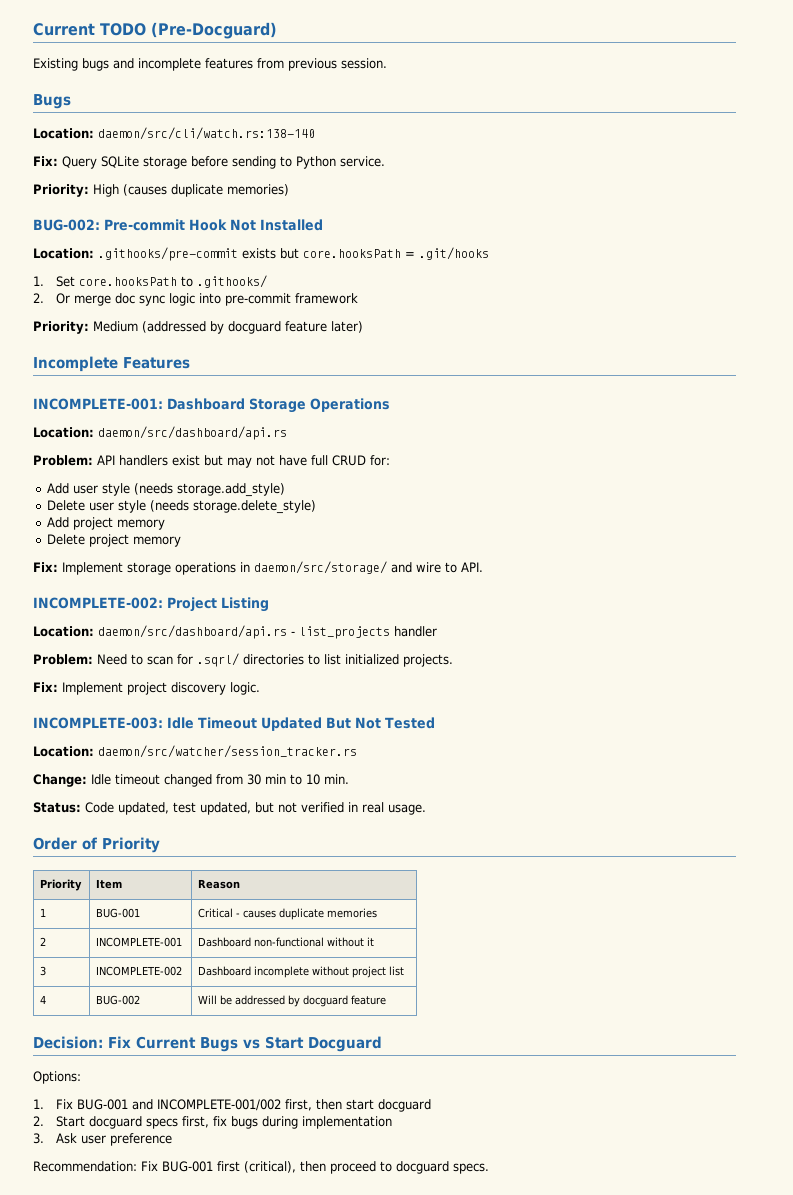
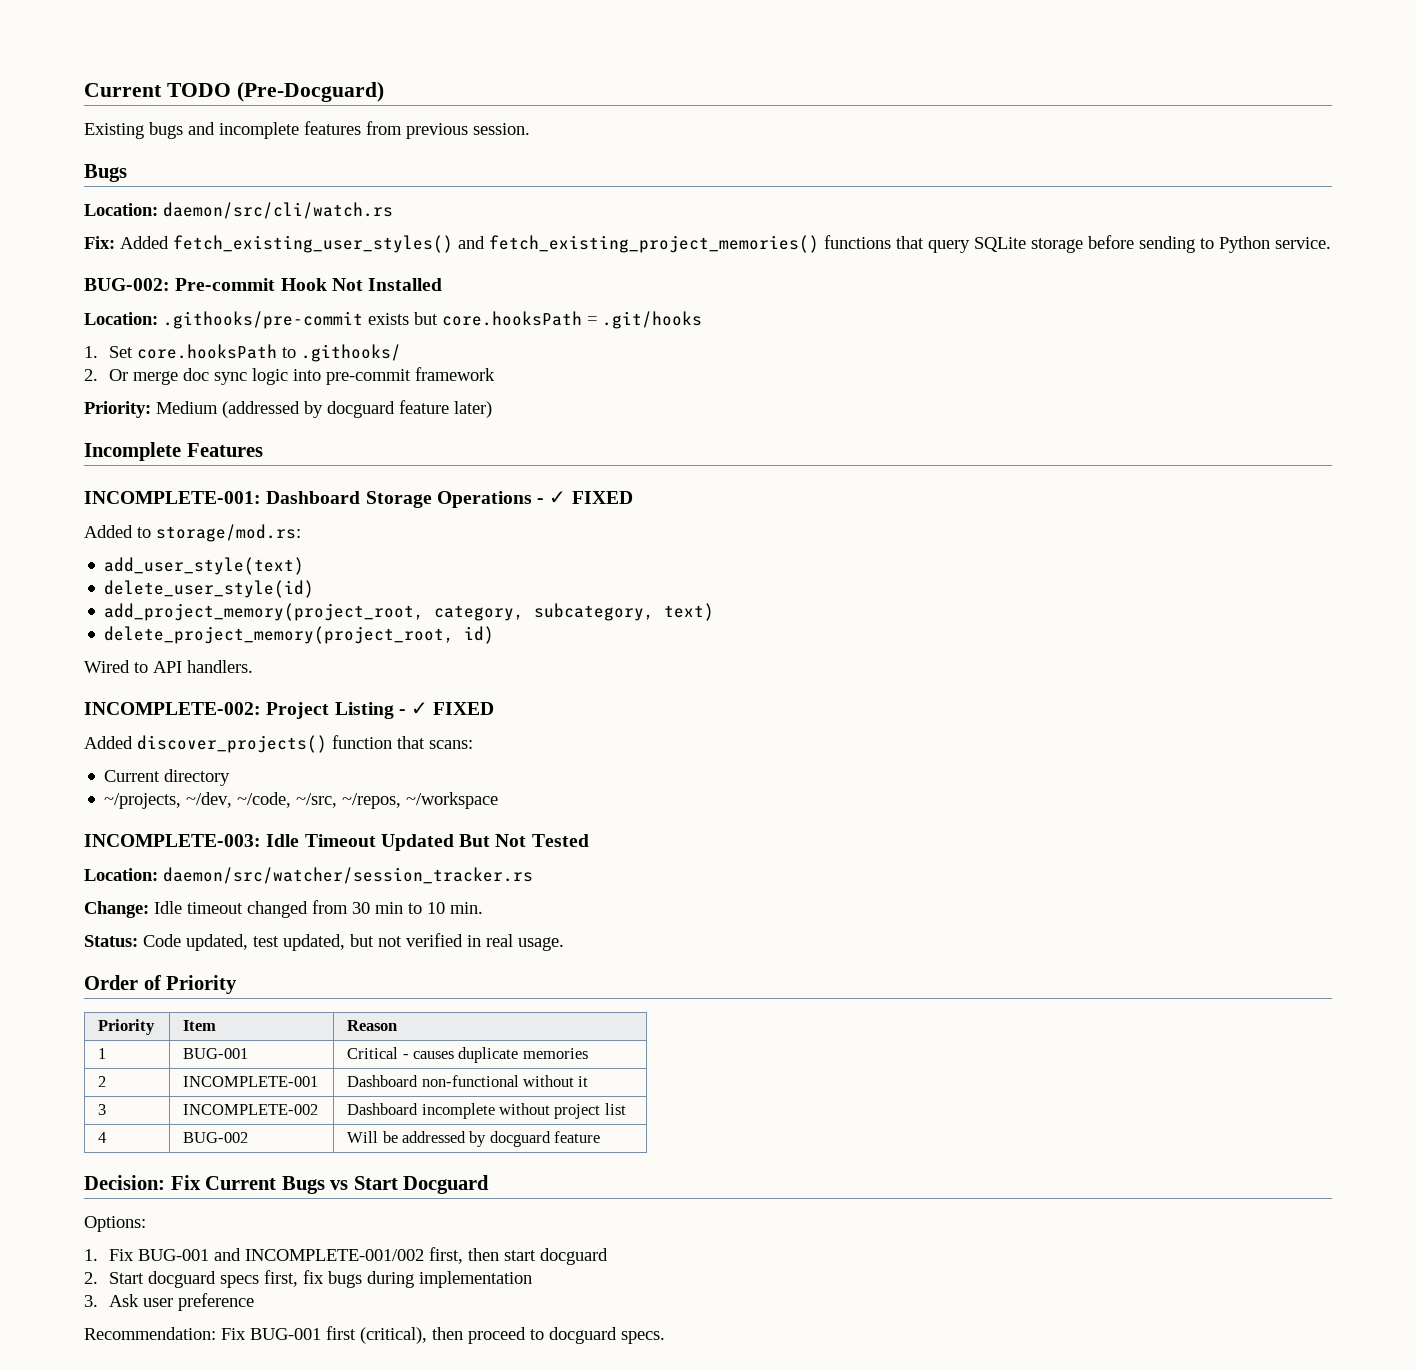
- Location: daemon/src/cli/watch.rs:138-140
- Fix: Query SQLite storage before sending to Python service.
+ Location: daemon/src/cli/watch.rs
+ Fix: Added fetch_existing_user_styles() and fetch_existing_project_memories() functions that query SQLite storage before sending to Python service.
- Priority: High (causes duplicate memories)
- INCOMPLETE-001: Dashboard Storage Operations
- Location: daemon/src/dashboard/api.rs
- Problem: API handlers exist but may not have full CRUD for:
- Add user style (needs storage.add_style)
- Delete user style (needs storage.delete_style)
- Add project memory
- Delete project memory
- Fix: Implement storage operations in daemon/src/storage/ and wire to API.
- INCOMPLETE-002: Project Listing
- Location: daemon/src/dashboard/api.rs - list_projects handler
- Problem: Need to scan for .sqrl/ directories to list initialized projects.
- Fix: Implement project discovery logic.
+ INCOMPLETE-001: Dashboard Storage Operations - ✓ FIXED
+ Added to storage/mod.rs:
+ add_user_style(text)
+ delete_user_style(id)
+ add_project_memory(project_root, category, subcategory, text)
+ delete_project_memory(project_root, id)
+ Wired to API handlers.
+ INCOMPLETE-002: Project Listing - ✓ FIXED
+ Added discover_projects() function that scans:
+ Current directory
+ ~/projects, ~/dev, ~/code, ~/src, ~/repos, ~/workspace

